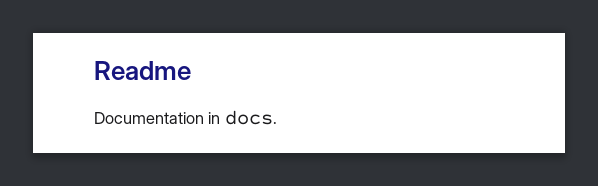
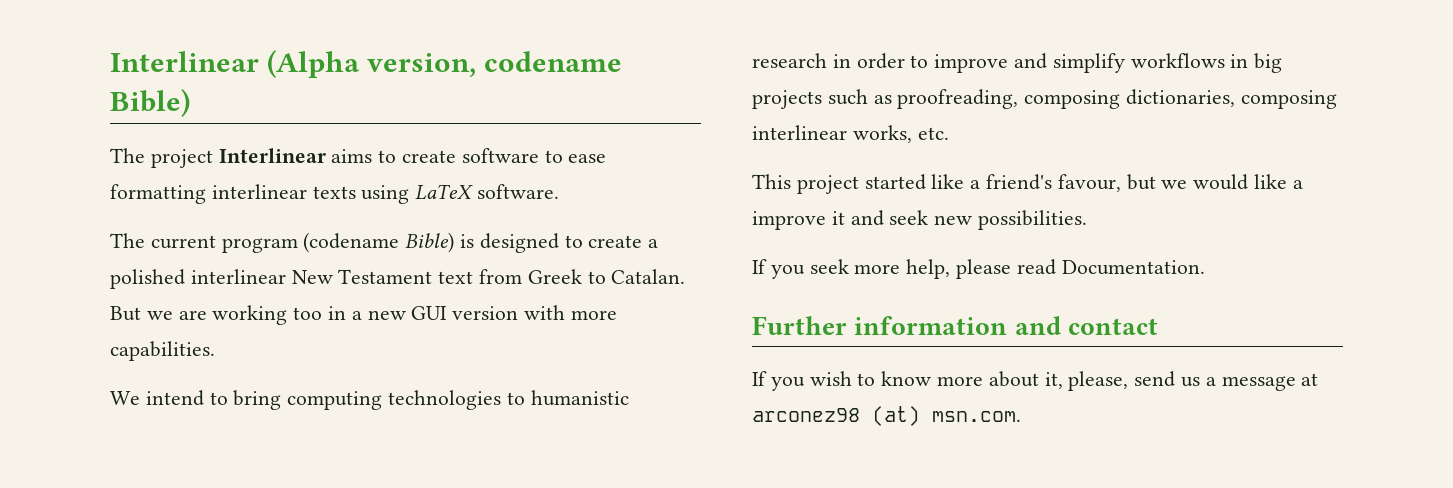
- Readme
- Documentation in docs.
+ Interlinear (Alpha version, codename Bible)
+ The project Interlinear aims to create software to ease formatting interlinear texts using LaTeX software.
+ The current program (codename Bible) is designed to create a polished interlinear New Testament text from Greek to Catalan. But we are working too in a new GUI version with more capabilities.
+ We intend to bring computing technologies to humanistic research in order to improve and simplify workflows in big projects such as proofreading, composing dictionaries, composing interlinear works, etc.
+ This project started like a friend's favour, but we would like a improve it and seek new possibilities.
+ If you seek more help, please read Documentation.
+ Further information and contact
+ If you wish to know more about it, please, send us a message at arconez98 (at) msn.com.

